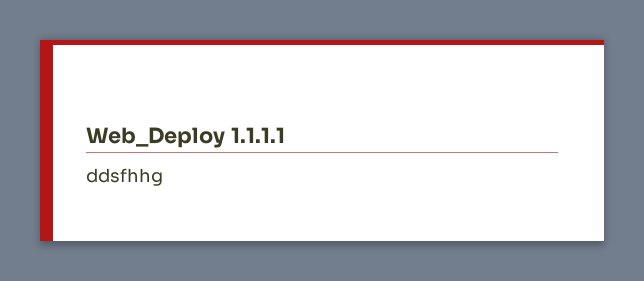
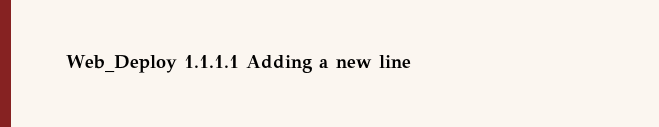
- Web_Deploy 1.1.1.1
- ddsfhhg
+ Web_Deploy 1.1.1.1 Adding a new line

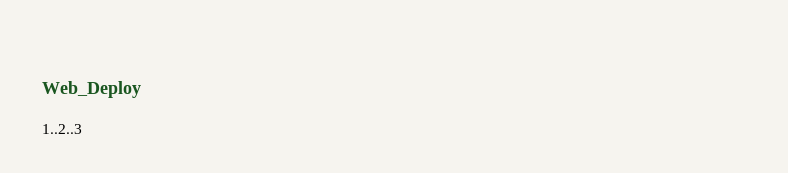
- Web_Deploy 1.1.1.1 Adding a new line
+ Web_Deploy
+ 1..2..3

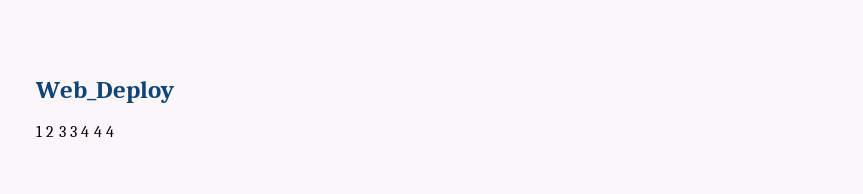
- 1..2..3
+ 1 2 3 3 4 4 4

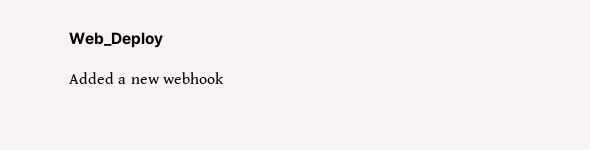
- 1 2 3 3 4 4 4
+ Added a new webhook

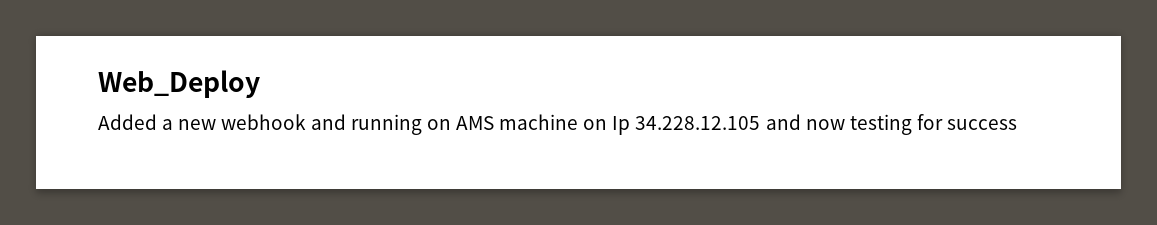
- Added a new webhook
+ Added a new webhook and running on AMS machine on Ip 34.228.12.105 and now testing for success

